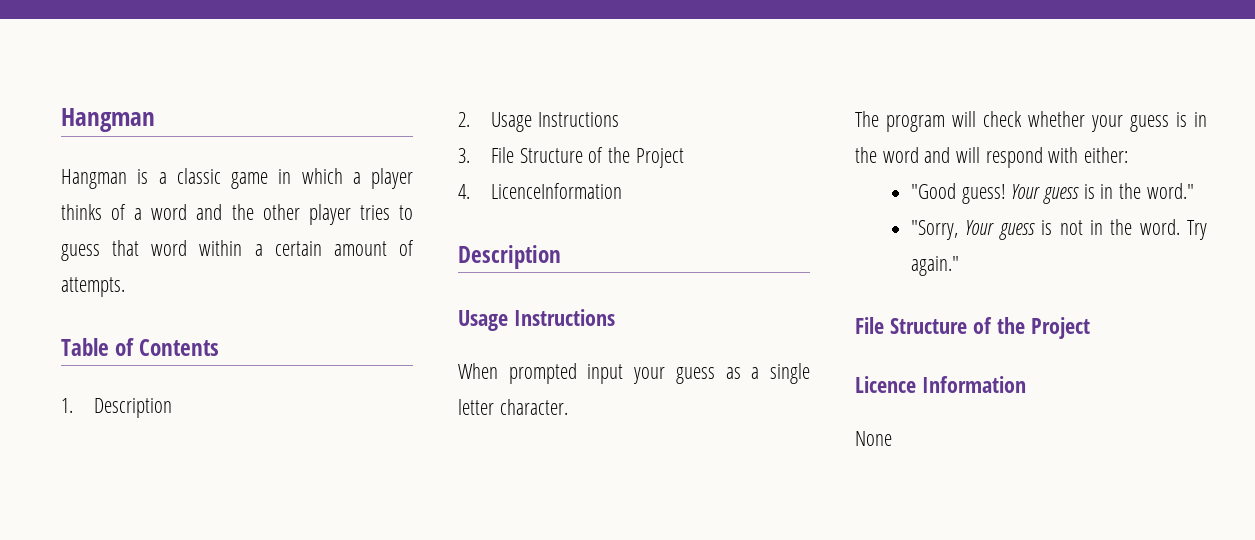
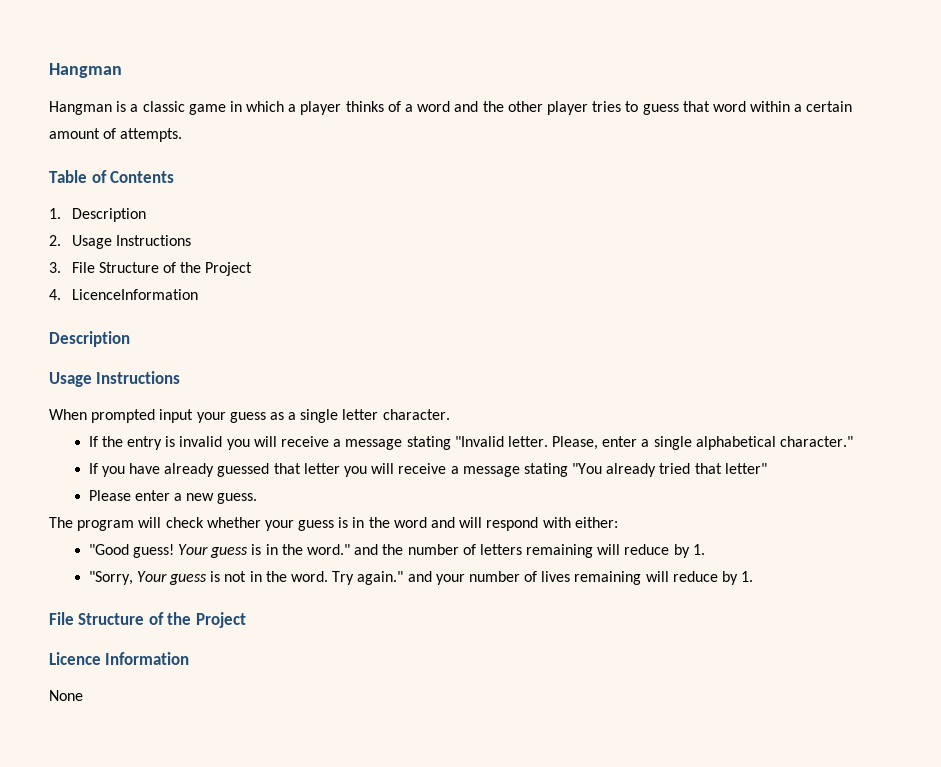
+ If the entry is invalid you will receive a message stating "Invalid letter. Please, enter a single alphabetical character."
+ If you have already guessed that letter you will receive a message stating "You already tried that letter"
+ Please enter a new guess.
- Your guess is in the word."
+ Your guess is in the word." and the number of letters remaining will reduce by 1.
- Try again."
+ Try again." and your number of lives remaining will reduce by 1.

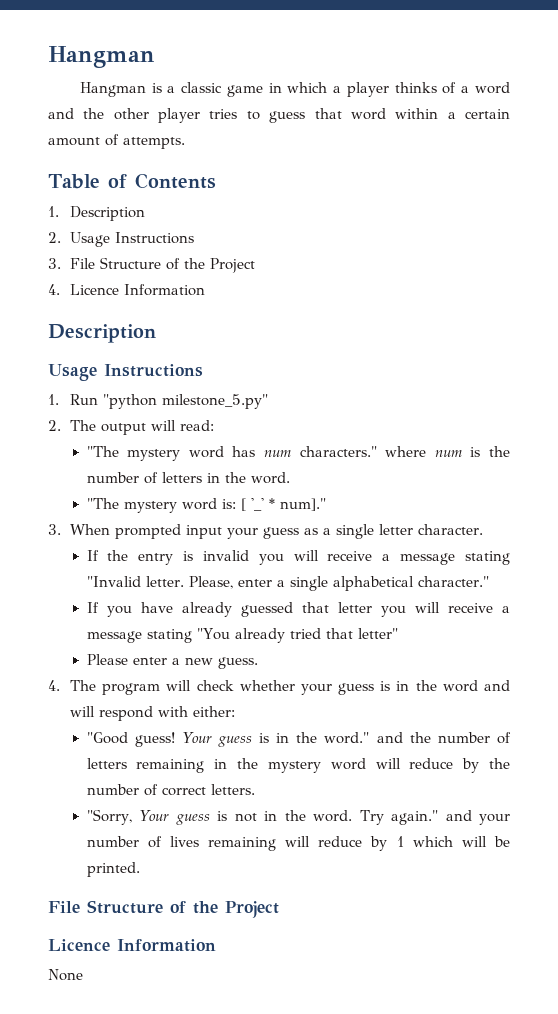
- 4. LicenceInformation
+ 4. Licence Information
- When prompted input your guess as a single letter character.
+ 1. Run "python milestone_5.py"
+ 2. The output will read:
+ "The mystery word has num characters." where num is the number of letters in the word.
+ "The mystery word is: [ '_' * num]."
+ 3. When prompted input your guess as a single letter character.
- The program will check whether your guess is in the word and will respond with either:
+ 4. The program will check whether your guess is in the word and will respond with either:
- Your guess is in the word." and the number of letters remaining will reduce by 1.
+ Your guess is in the word." and the number of letters remaining in the mystery word will reduce by the number of correct letters.
- Try again." and your number of lives remaining will reduce by 1.
+ Try again." and your number of lives remaining will reduce by 1 which will be printed.

